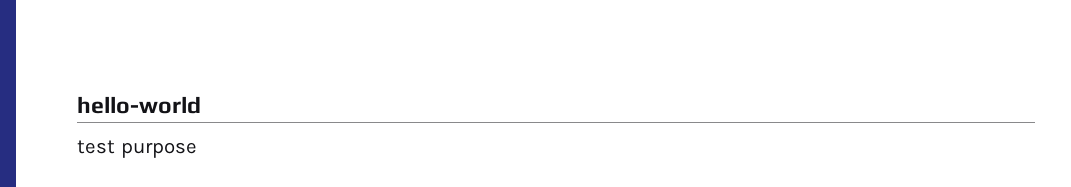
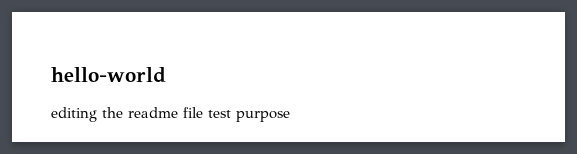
- test purpose
+ editing the readme file test purpose

